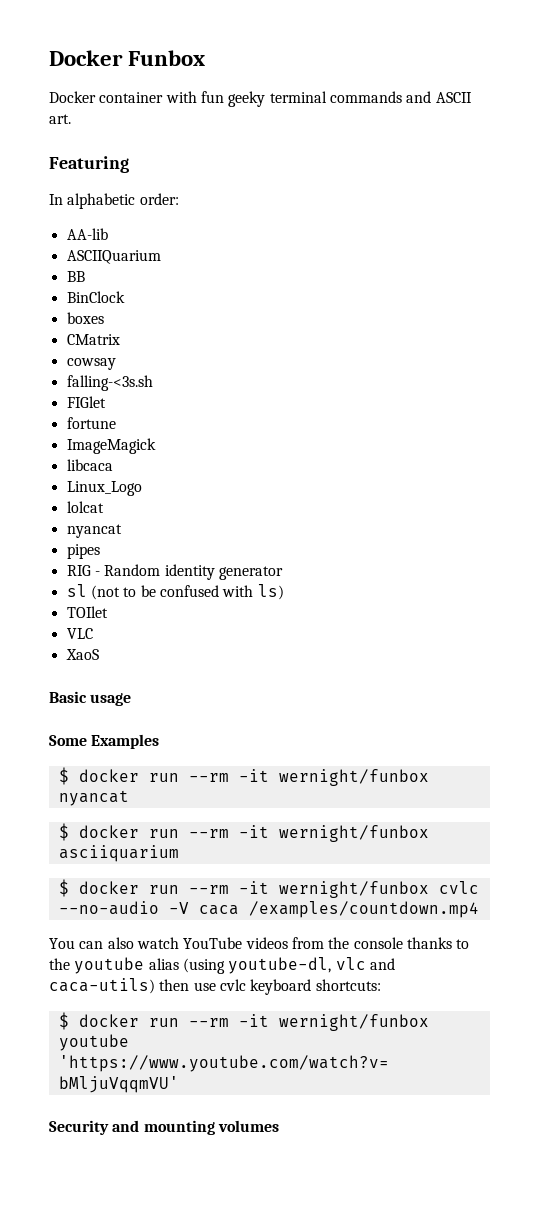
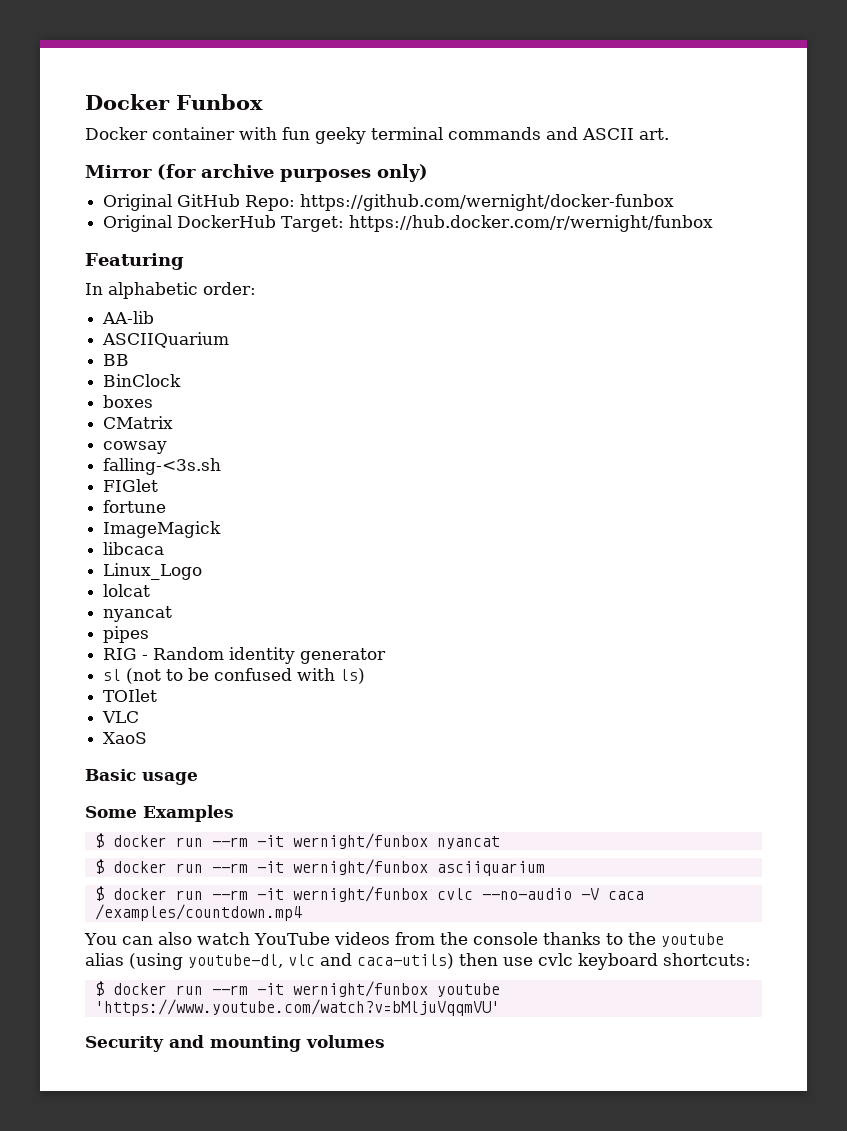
+ Mirror (for archive purposes only)
+ Original GitHub Repo: https://github.com/wernight/docker-funbox
+ Original DockerHub Target: https://hub.docker.com/r/wernight/funbox

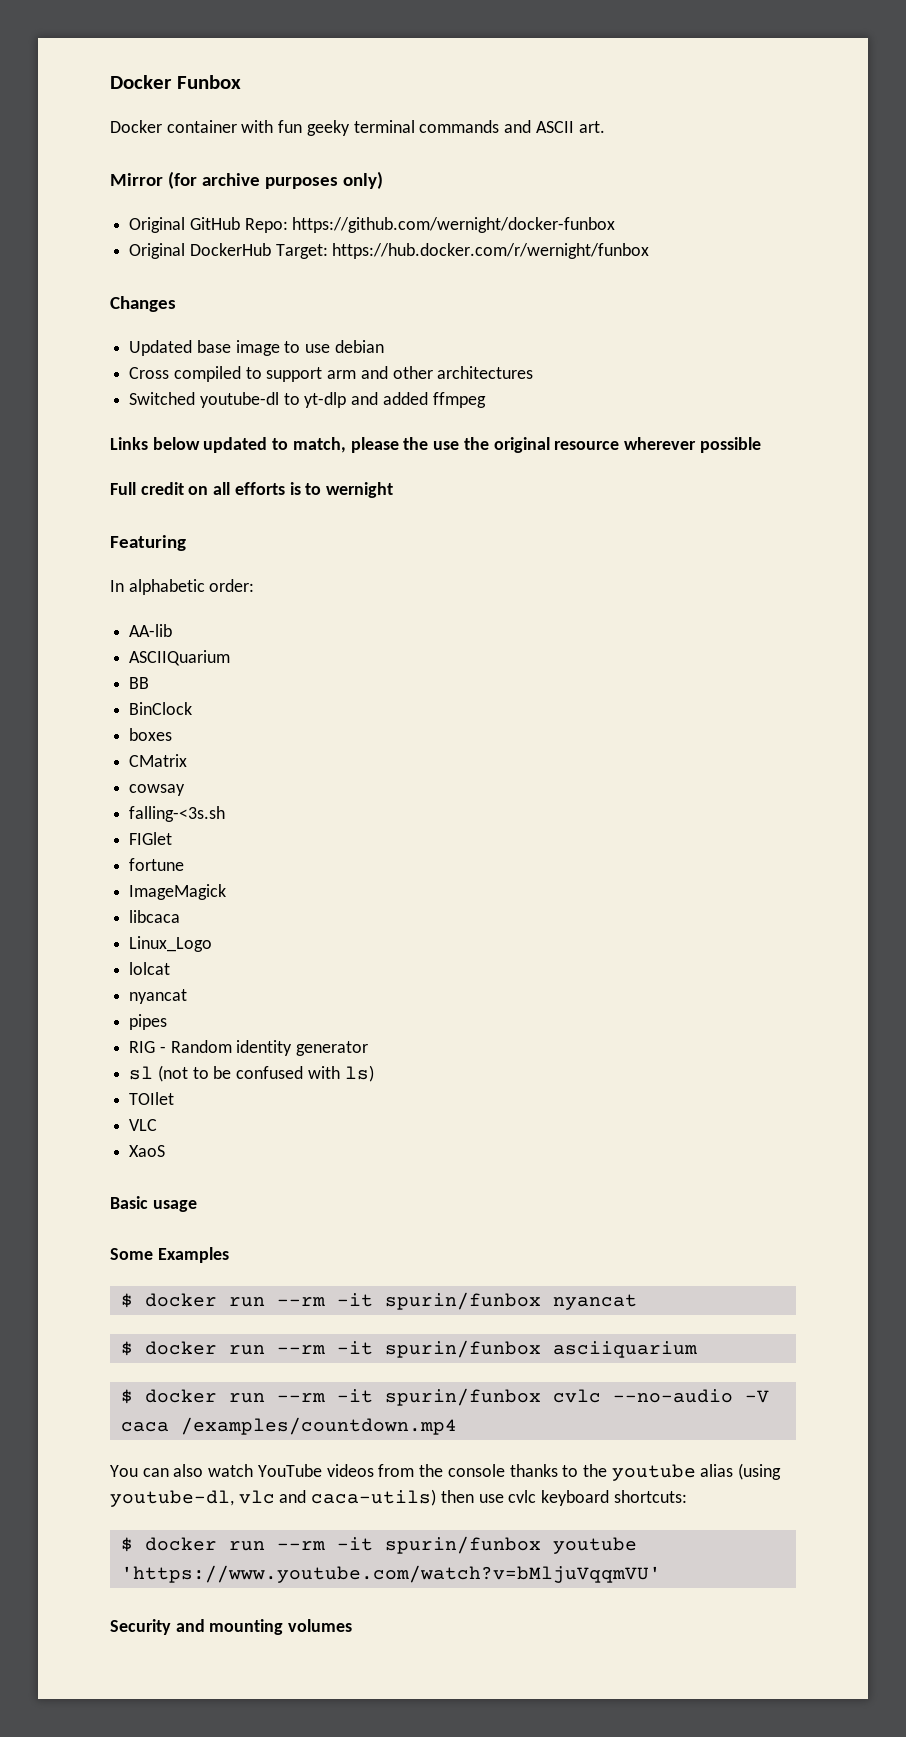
+ Changes
+ Updated base image to use debian
+ Cross compiled to support arm and other architectures
+ Switched youtube-dl to yt-dlp and added ffmpeg
+ Links below updated to match, please the use the original resource wherever possible
+ Full credit on all efforts is to wernight
- $ docker run --rm -it wernight/funbox nyancat
+ $ docker run --rm -it spurin/funbox nyancat
- $ docker run --rm -it wernight/funbox asciiquarium
+ $ docker run --rm -it spurin/funbox asciiquarium
- $ docker run --rm -it wernight/funbox cvlc --no-audio -V caca /examples/countdown.mp4
+ $ docker run --rm -it spurin/funbox cvlc --no-audio -V caca /examples/countdown.mp4
- $ docker run --rm -it wernight/funbox youtube 'https://www.youtube.com/watch?v=bMljuVqqmVU'
+ $ docker run --rm -it spurin/funbox youtube 'https://www.youtube.com/watch?v=bMljuVqqmVU'

